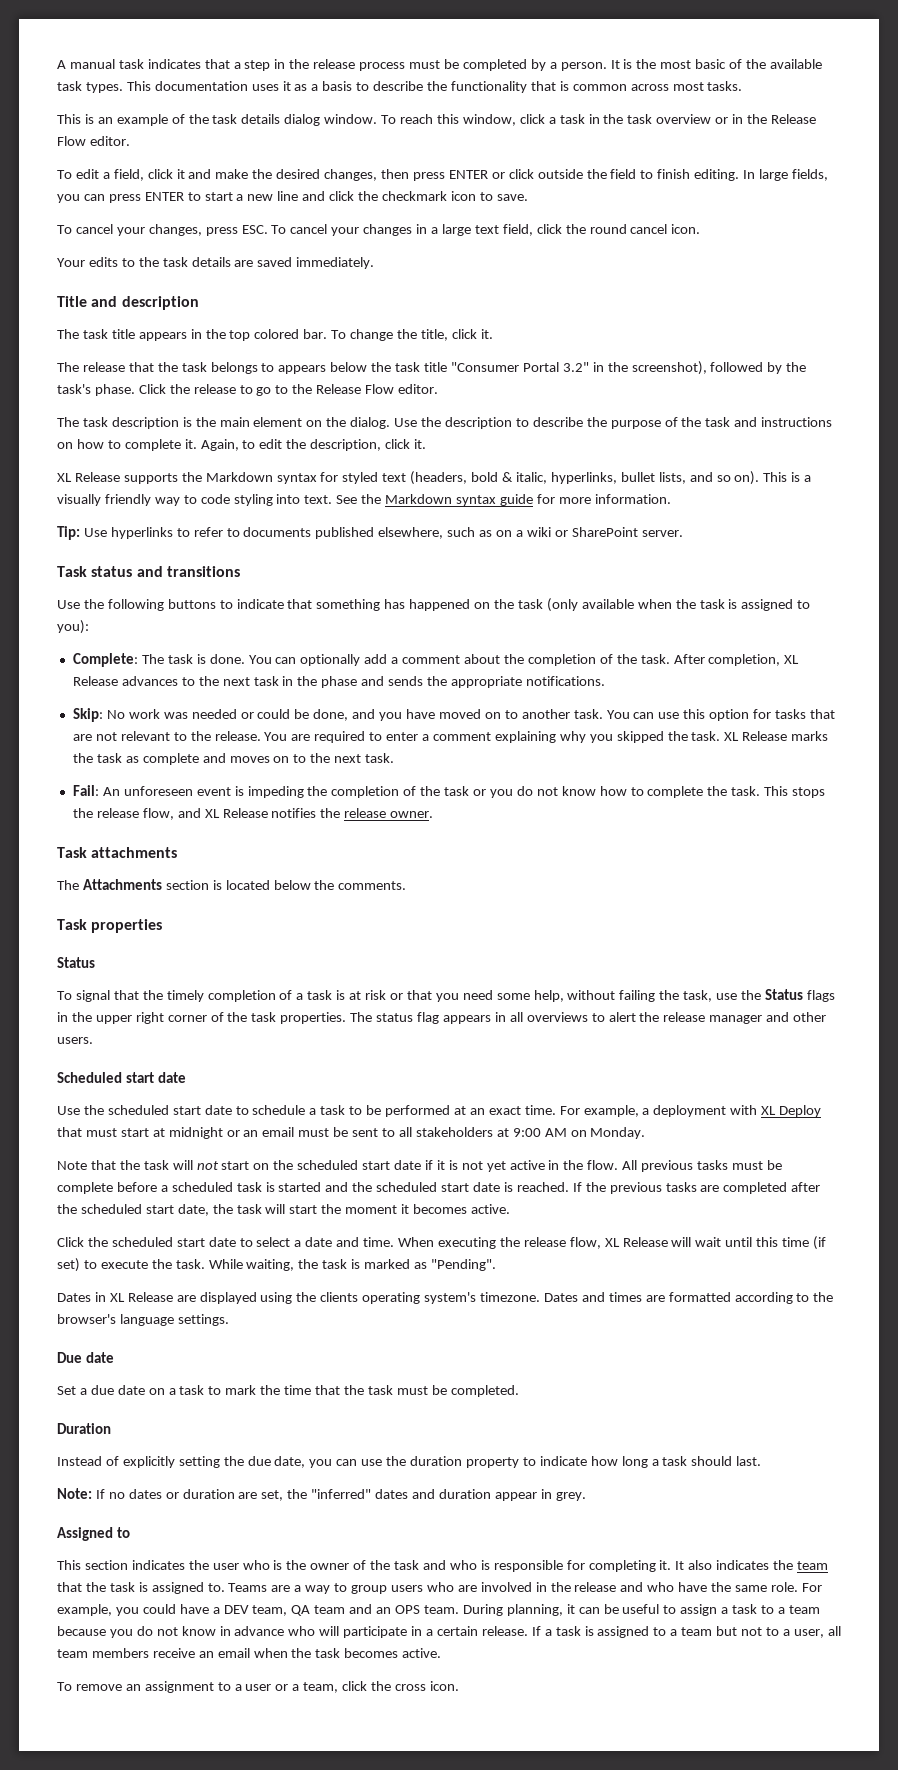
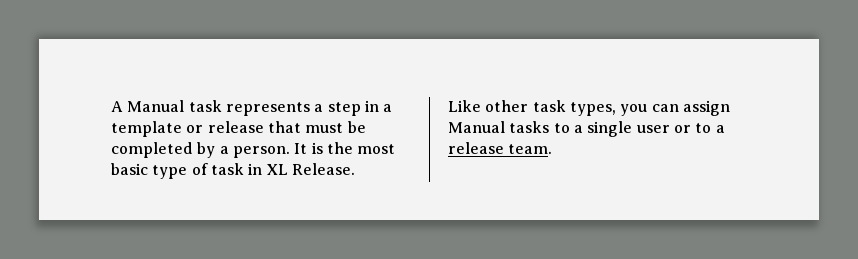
- A manual task indicates that a step in the release process must be completed by a person.
+ A Manual task represents a step in a template or release that must be completed by a person.
- It is the most basic of the available task types. This documentation uses it as a basis to describe the functionality that is common across most tasks.
- This is an example of the task details dialog window. To reach this window, click a task in the task overview or in the Release Flow editor.
- To edit a field, click it and make the desired changes, then press ENTER or click outside the field to finish editing. In large fields, you can press ENTER to start a new line and click the checkmark icon to save.
- To cancel your changes, press ESC. To cancel your changes in a large text field, click the round cancel icon.
- Your edits to the task details are saved immediately.
- Title and description
- The task title appears in the top colored bar. To change the title, click it.
- The release that the task belongs to appears below the task title "Consumer Portal 3.2" in the screenshot), followed by the task's phase. Click the release to go to the Release Flow editor.
- The task description is the main element on the dialog. Use the description to describe the purpose of the task and instructions on how to complete it. Again, to edit the description, click it.
- XL Release supports the Markdown syntax for styled text (headers, bold & italic, hyperlinks, bullet lists, and so on). This is a visually friendly way to code styling into text. See the Markdown syntax guide for more information.
- Tip: Use hyperlinks to refer to documents published elsewhere, such as on a wiki or SharePoint server.
- Task status and transitions
- Use the following buttons to indicate that something has happened on the task (only available when the task is assigned to you):
- Complete: The task is done. You can optionally add a comment about the completion of the task. After completion, XL Release advances to the next task in the phase and sends the appropriate notifications.
- Skip: No work was needed or could be done, and you have moved on to another task. You can use this option for tasks that are not relevant to the release. You are required to enter a comment explaining why you skipped the task. XL Release marks the task as complete and moves on to the next task.
- Fail: An unforeseen event is impeding the completion of the task or you do not know how to complete the task. This stops the release flow, and XL Release notifies the release owner.
- Task attachments
- The Attachments section is located below the comments.
- Task properties
- Status
- To signal that the timely completion of a task is at risk or that you need some help, without failing the task, use the Status flags in the upper right corner of the task properties. The status flag appears in all overviews to alert the release manager and other users.
- Scheduled start date
- Use the scheduled start date to schedule a task to be performed at an exact time. For example, a deployment with XL Deploy that must start at midnight or an email must be sent to all stakeholders at 9:00 AM on Monday.
- Note that the task will not start on the scheduled start date if it is not yet active in the flow. All previous tasks must be complete before a scheduled task is started and the scheduled start date is reached. If the previous tasks are completed after the scheduled start date, the task will start the moment it becomes active.
- Click the scheduled start date to select a date and time. When executing the release flow, XL Release will wait until this time (if set) to execute the task. While waiting, the task is marked as "Pending".
- Dates in XL Release are displayed using the clients operating system's timezone. Dates and times are formatted according to the browser's language settings.
- Due date
- Set a due date on a task to mark the time that the task must be completed.
- Duration
- Instead of explicitly setting the due date, you can use the duration property to indicate how long a task should last.
- Note: If no dates or duration are set, the "inferred" dates and duration appear in grey.
- Assigned to
- This section indicates the user who is the owner of the task and who is responsible for completing it. It also indicates the team that the task is assigned to. Teams are a way to group users who are involved in the release and who have the same role. For example, you could have a DEV team, QA team and an OPS team. During planning, it can be useful to assign a task to a team because you do not know in advance who will participate in a certain release. If a task is assigned to a team but not to a user, all team members receive an email when the task becomes active.
- To remove an assignment to a user or a team, click the cross icon.
+ It is the most basic type of task in XL Release.
+ Like other task types, you can assign Manual tasks to a single user or to a release team.

